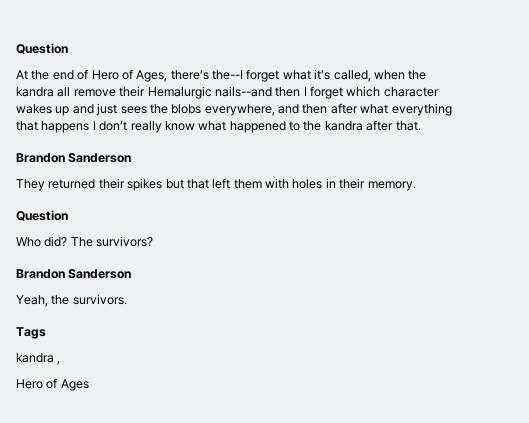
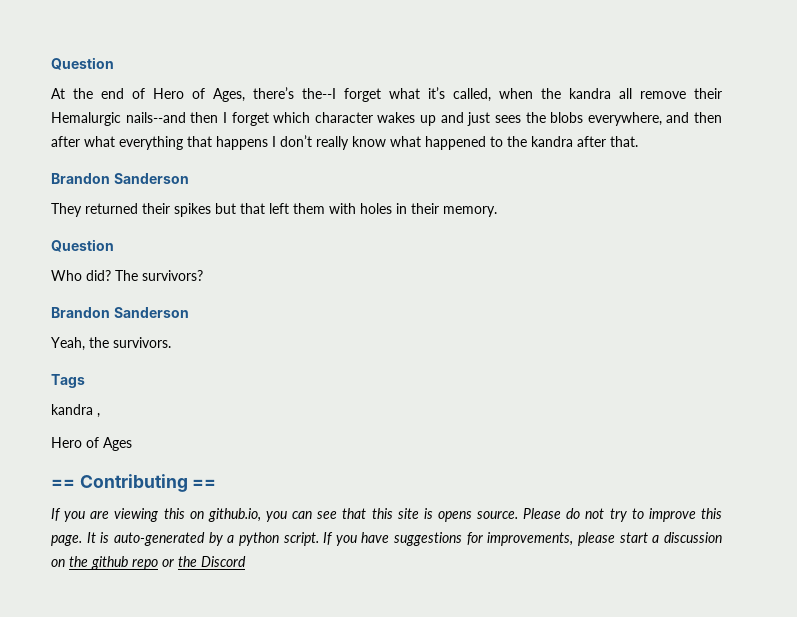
+ == Contributing ==
+ If you are viewing this on github.io, you can see that this site is opens source. Please do not try to improve this page. It is auto-generated by a python script. If you have suggestions for improvements, please start a discussion on the github repo or the Discord

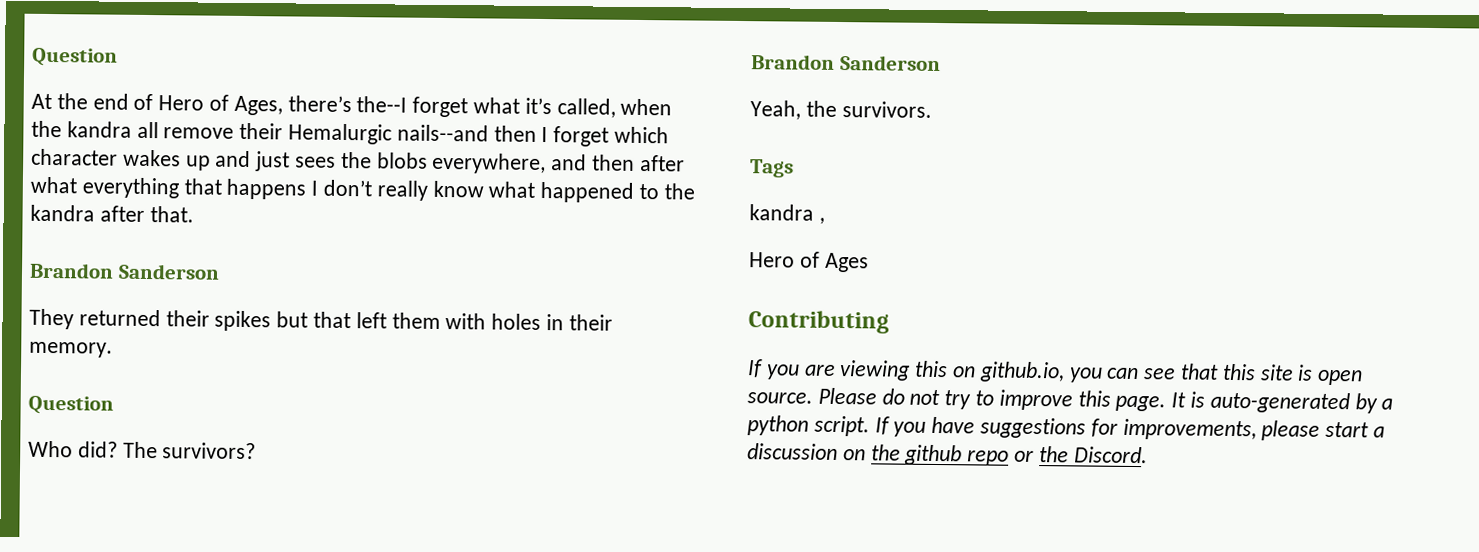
- == Contributing ==
+ Contributing
- If you are viewing this on github.io, you can see that this site is opens source.
+ If you are viewing this on github.io, you can see that this site is open source.
- If you have suggestions for improvements, please start a discussion on the github repo or the Discord
+ If you have suggestions for improvements, please start a discussion on the github repo or the Discord.

